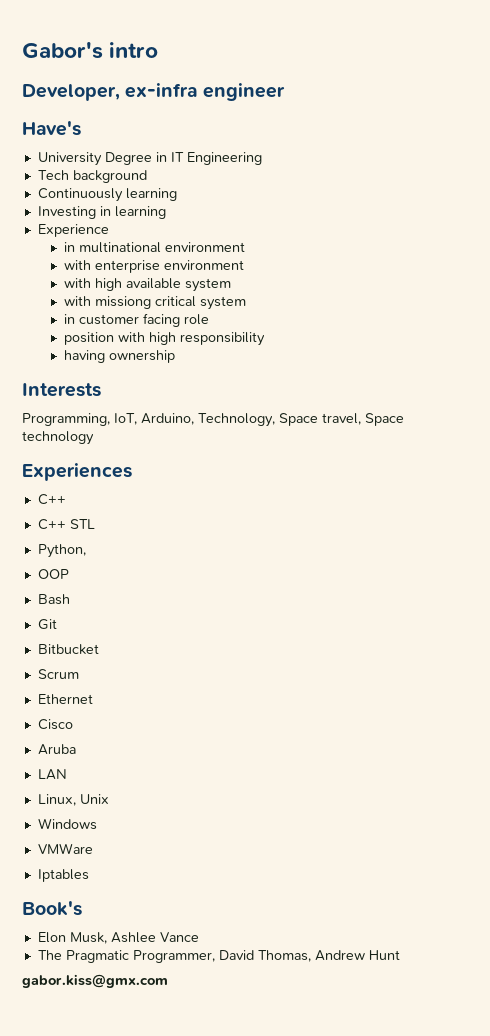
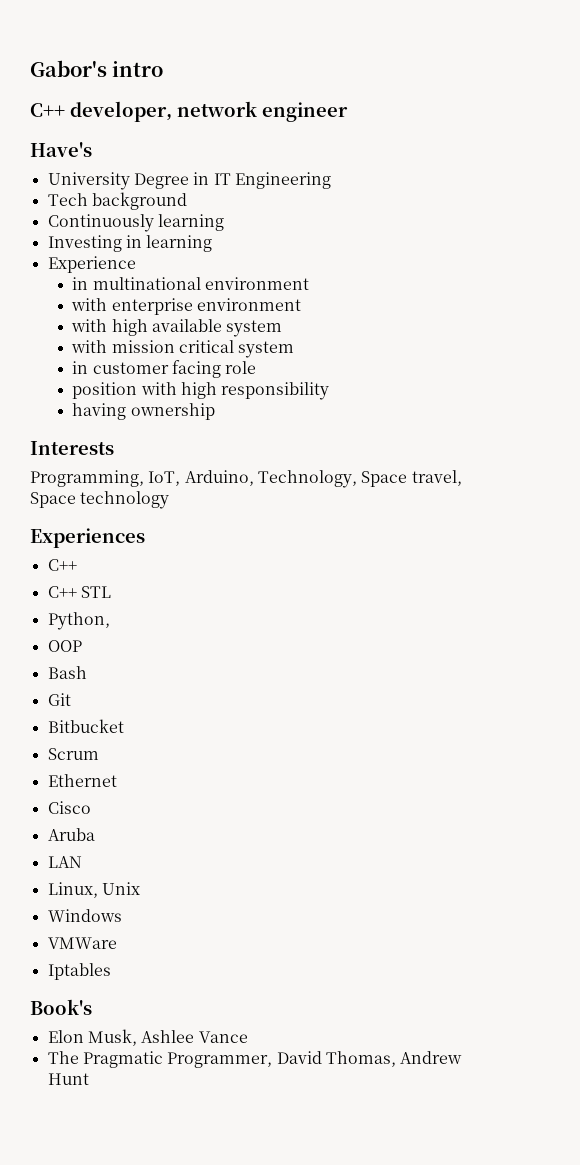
- Developer, ex-infra engineer
+ C++ developer, network engineer
- with missiong critical system
+ with mission critical system
- gabor.kiss@gmx.com

